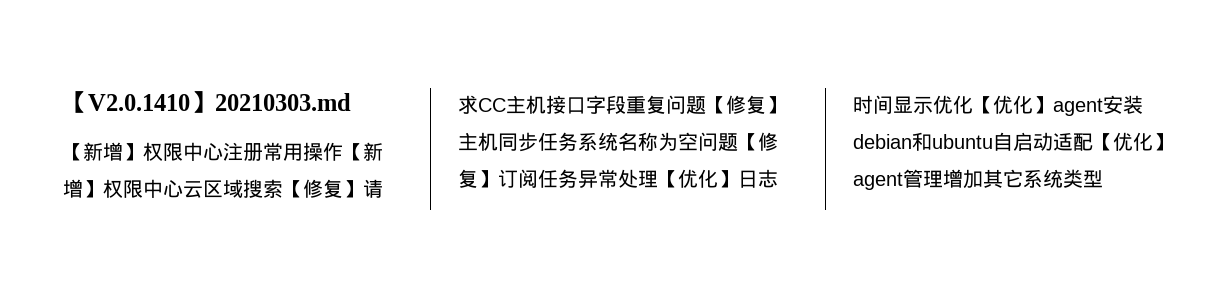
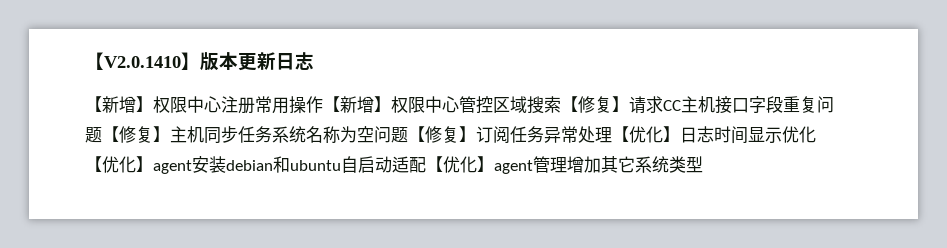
- 【V2.0.1410】20210303.md
+ 【V2.0.1410】版本更新日志
- 【新增】权限中心注册常用操作【新增】权限中心云区域搜索【修复】请求CC主机接口字段重复问题【修复】主机同步任务系统名称为空问题【修复】订阅任务异常处理【优化】日志时间显示优化【优化】agent安装debian和ubuntu自启动适配【优化】agent管理增加其它系统类型
+ 【新增】权限中心注册常用操作【新增】权限中心管控区域搜索【修复】请求CC主机接口字段重复问题【修复】主机同步任务系统名称为空问题【修复】订阅任务异常处理【优化】日志时间显示优化【优化】agent安装debian和ubuntu自启动适配【优化】agent管理增加其它系统类型

